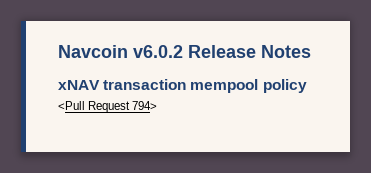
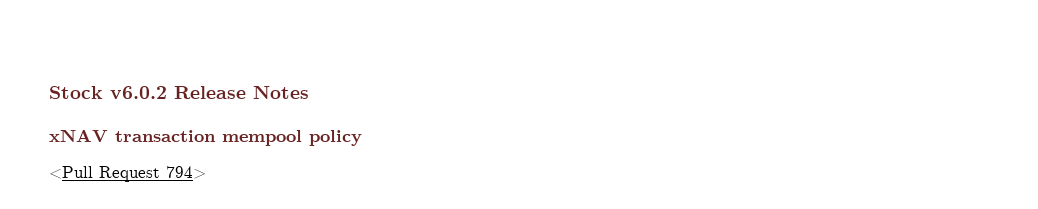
- Navcoin v6.0.2 Release Notes
+ Stock v6.0.2 Release Notes

